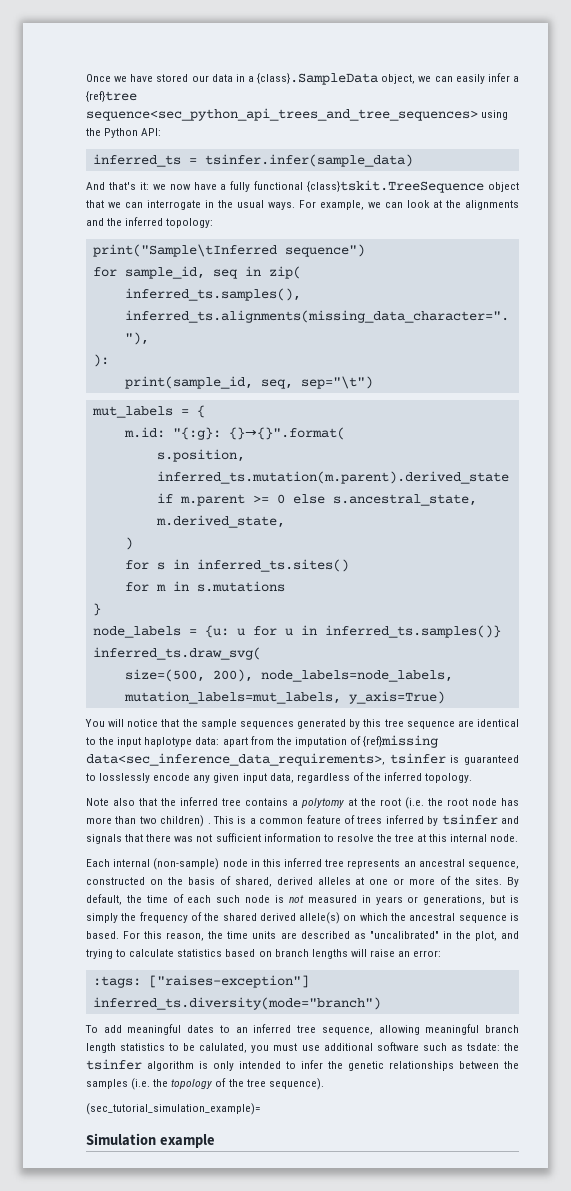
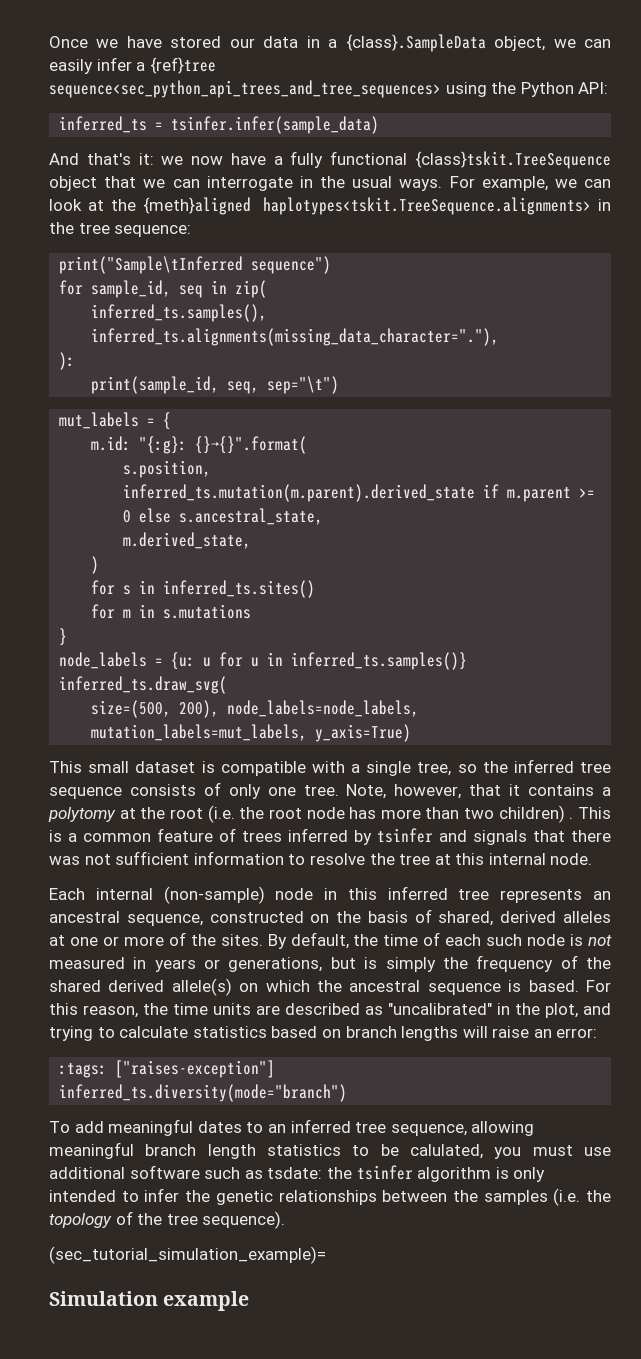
- For example, we can look at the alignments and the inferred topology:
+ For example, we can look at the {meth}aligned haplotypes<tskit.TreeSequence.alignments> in the tree sequence:
- You will notice that the sample sequences generated by this tree sequence are identical to the input haplotype data: apart from the imputation of {ref}missing data<sec_inference_data_requirements>, tsinfer is guaranteed to losslessly encode any given input data, regardless of the inferred topology.
- Note also that the inferred tree contains a polytomy at the root (i.e. the root node has more than two children) .
+ This small dataset is compatible with a single tree, so the inferred tree sequence consists of only one tree. Note, however, that it contains a polytomy at the root (i.e. the root node has more than two children) .

